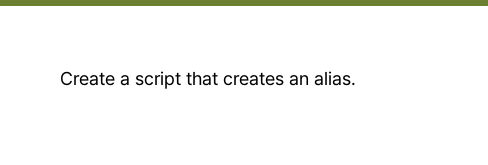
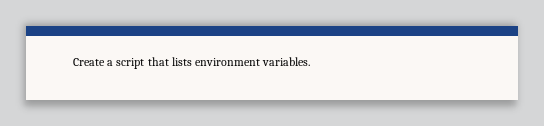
- Create a script that creates an alias.
+ Create a script that lists environment variables.

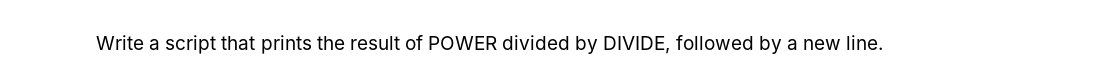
- Create a script that lists environment variables.
+ Write a script that prints the result of POWER divided by DIVIDE, followed by a new line.

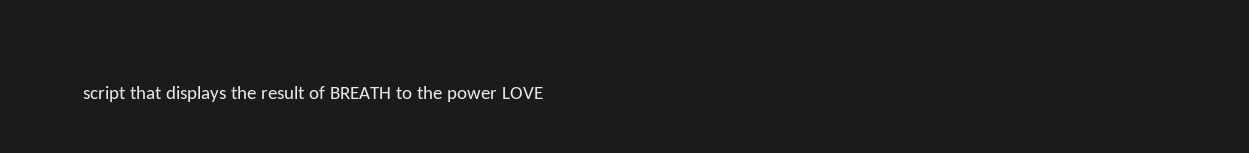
- Write a script that prints the result of POWER divided by DIVIDE, followed by a new line.
+ script that displays the result of BREATH to the power LOVE

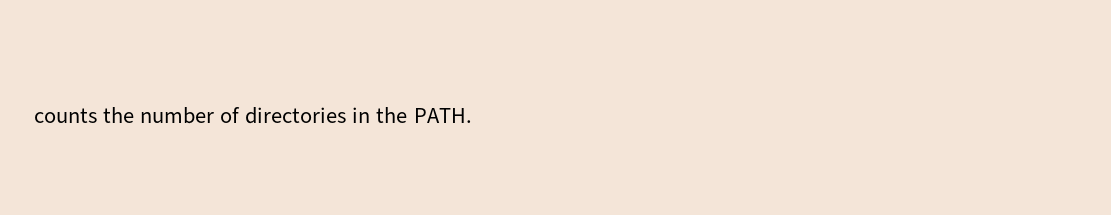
- script that displays the result of BREATH to the power LOVE
+ counts the number of directories in the PATH.

